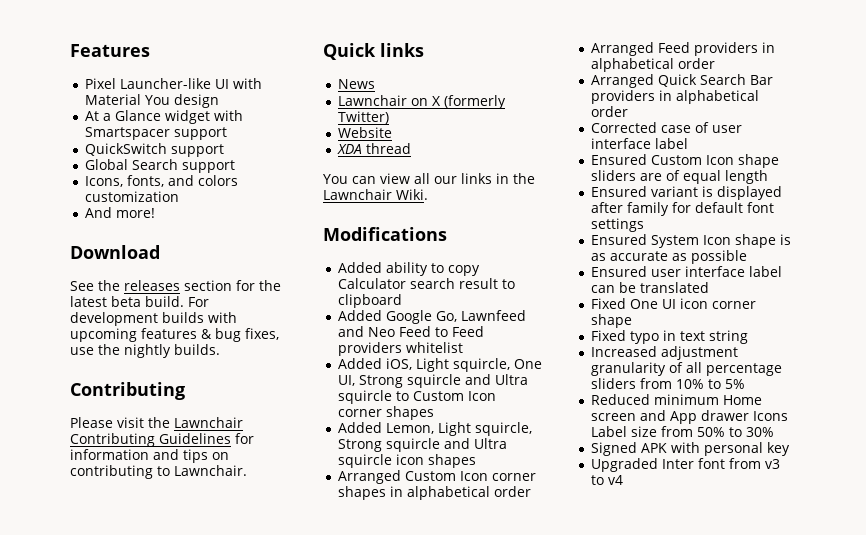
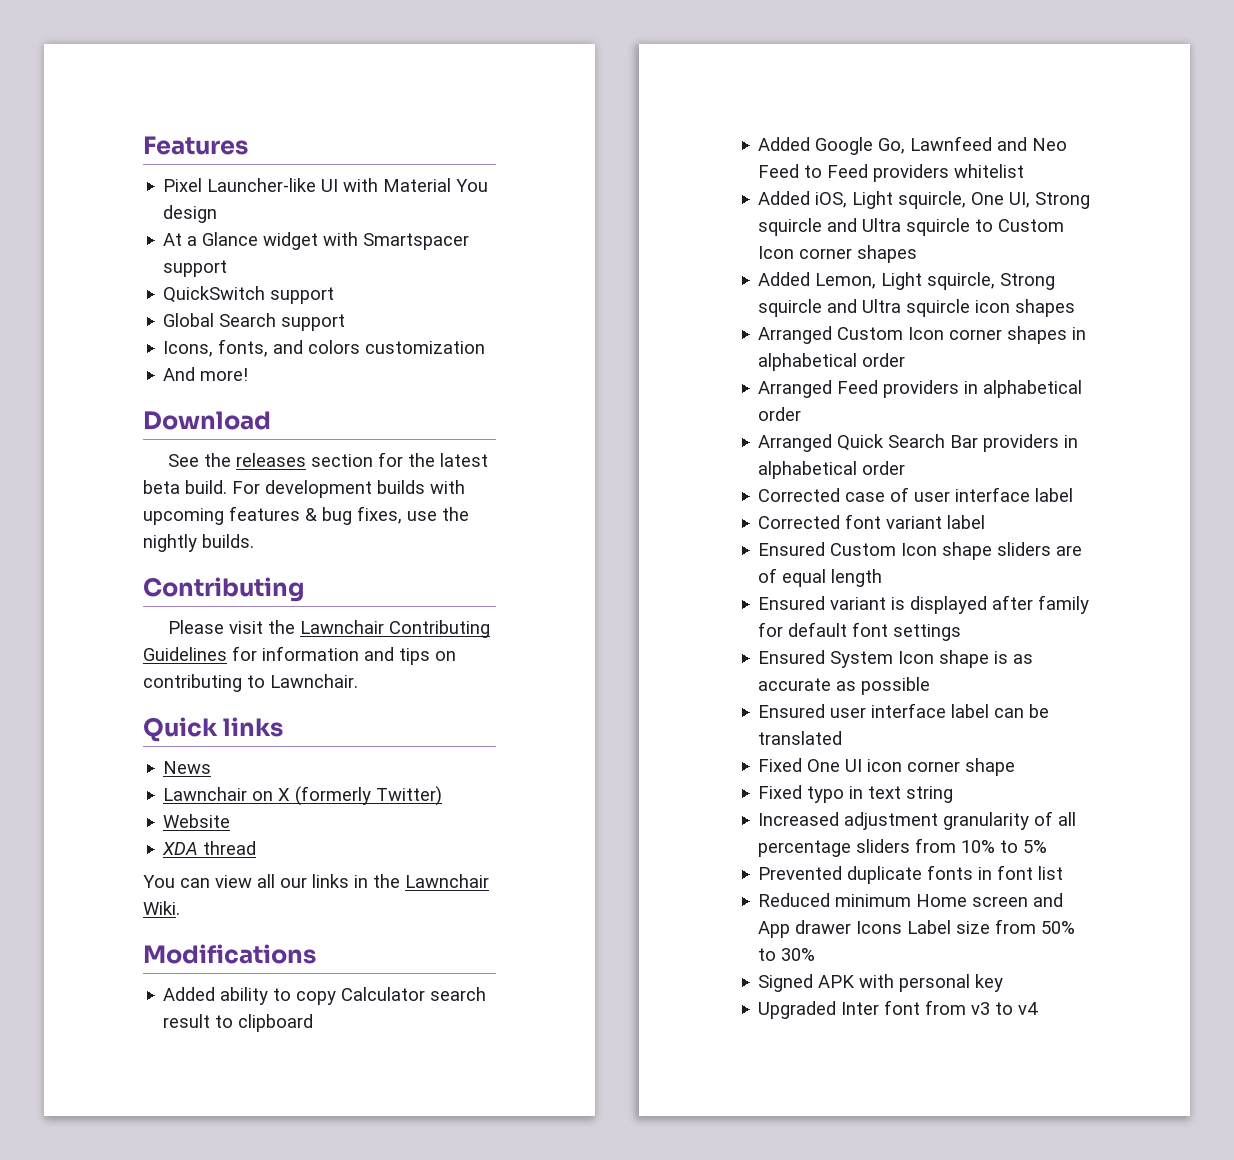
+ Corrected font variant label
+ Prevented duplicate fonts in font list

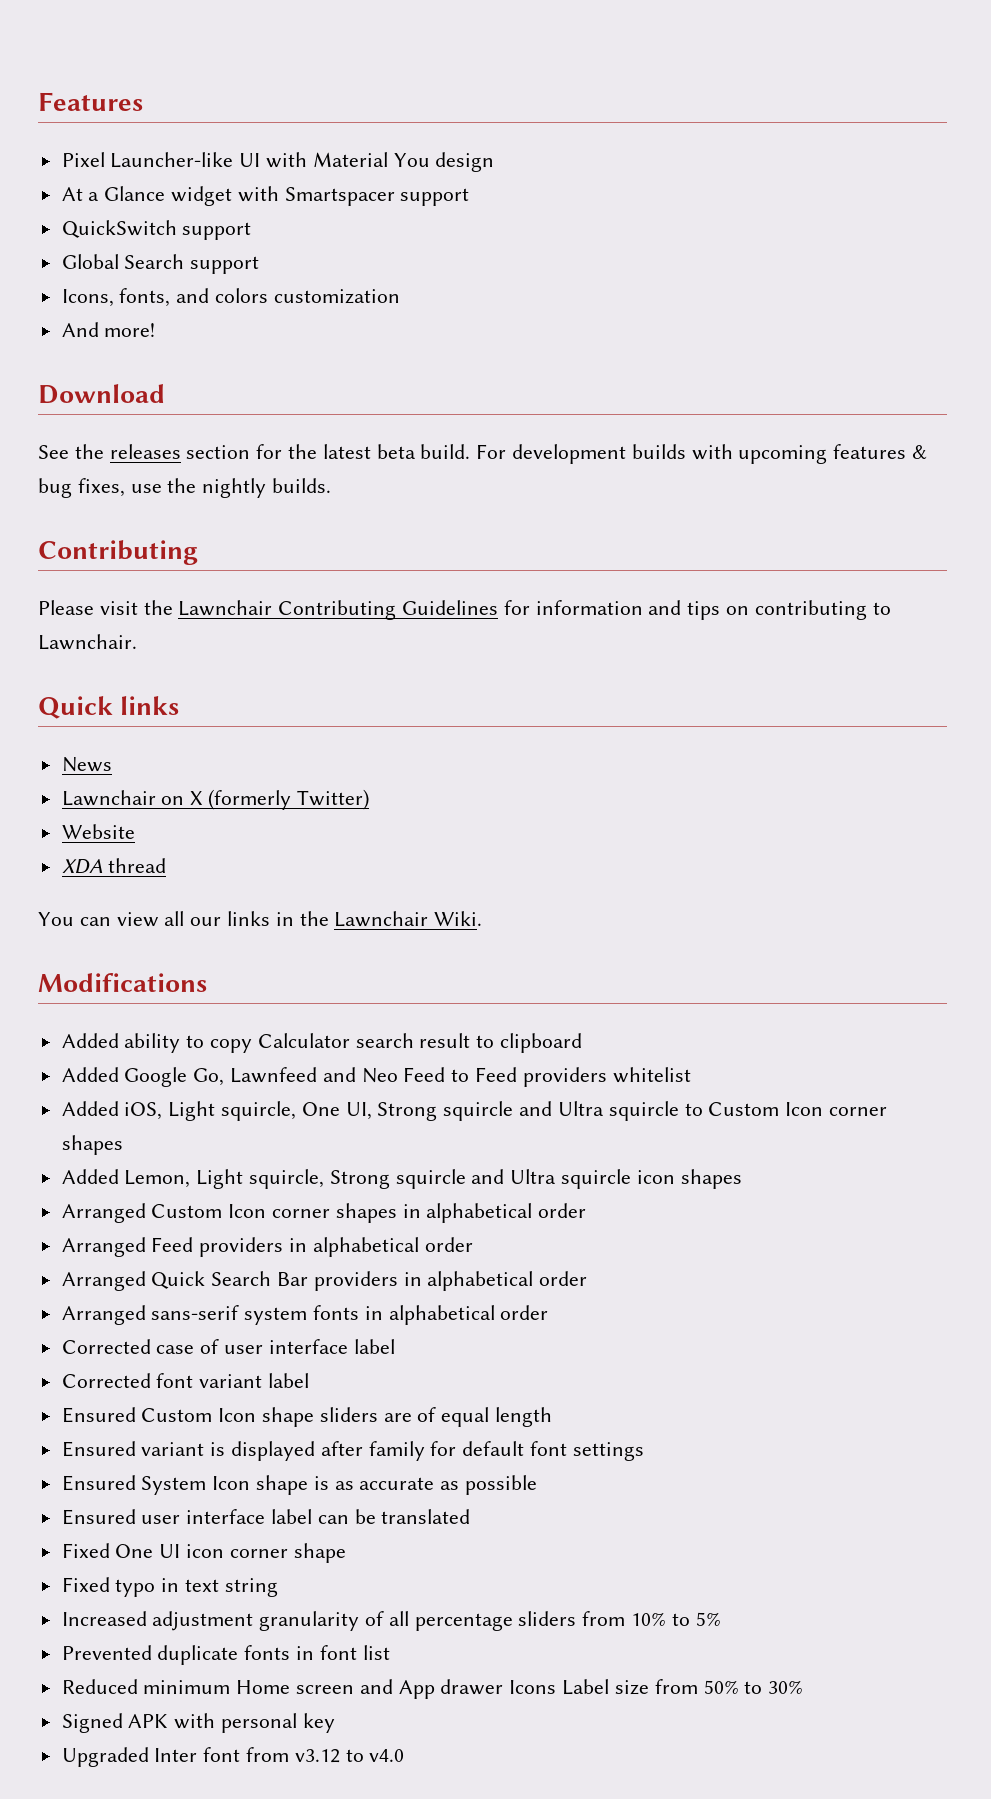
+ Arranged sans-serif system fonts in alphabetical order
- Upgraded Inter font from v3 to v4
+ Upgraded Inter font from v3.12 to v4.0

